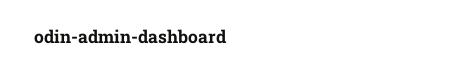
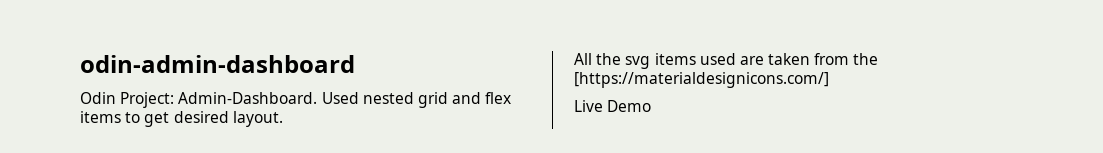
+ Odin Project: Admin-Dashboard. Used nested grid and flex items to get desired layout.
+ All the svg items used are taken from the [https://materialdesignicons.com/]
+ Live Demo

